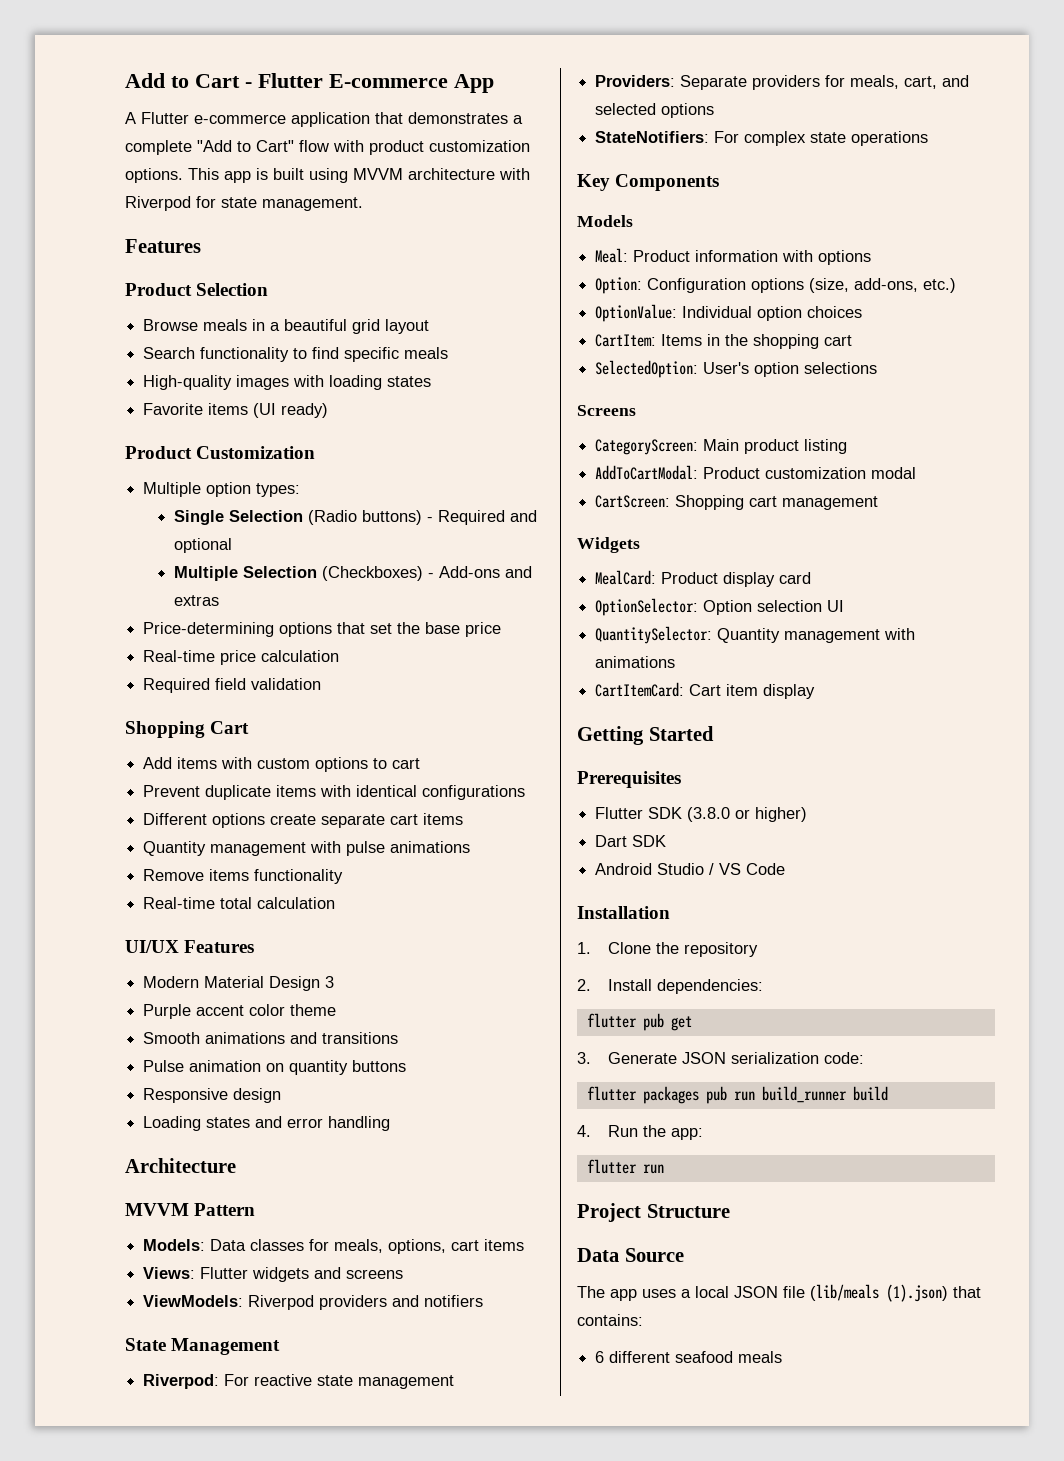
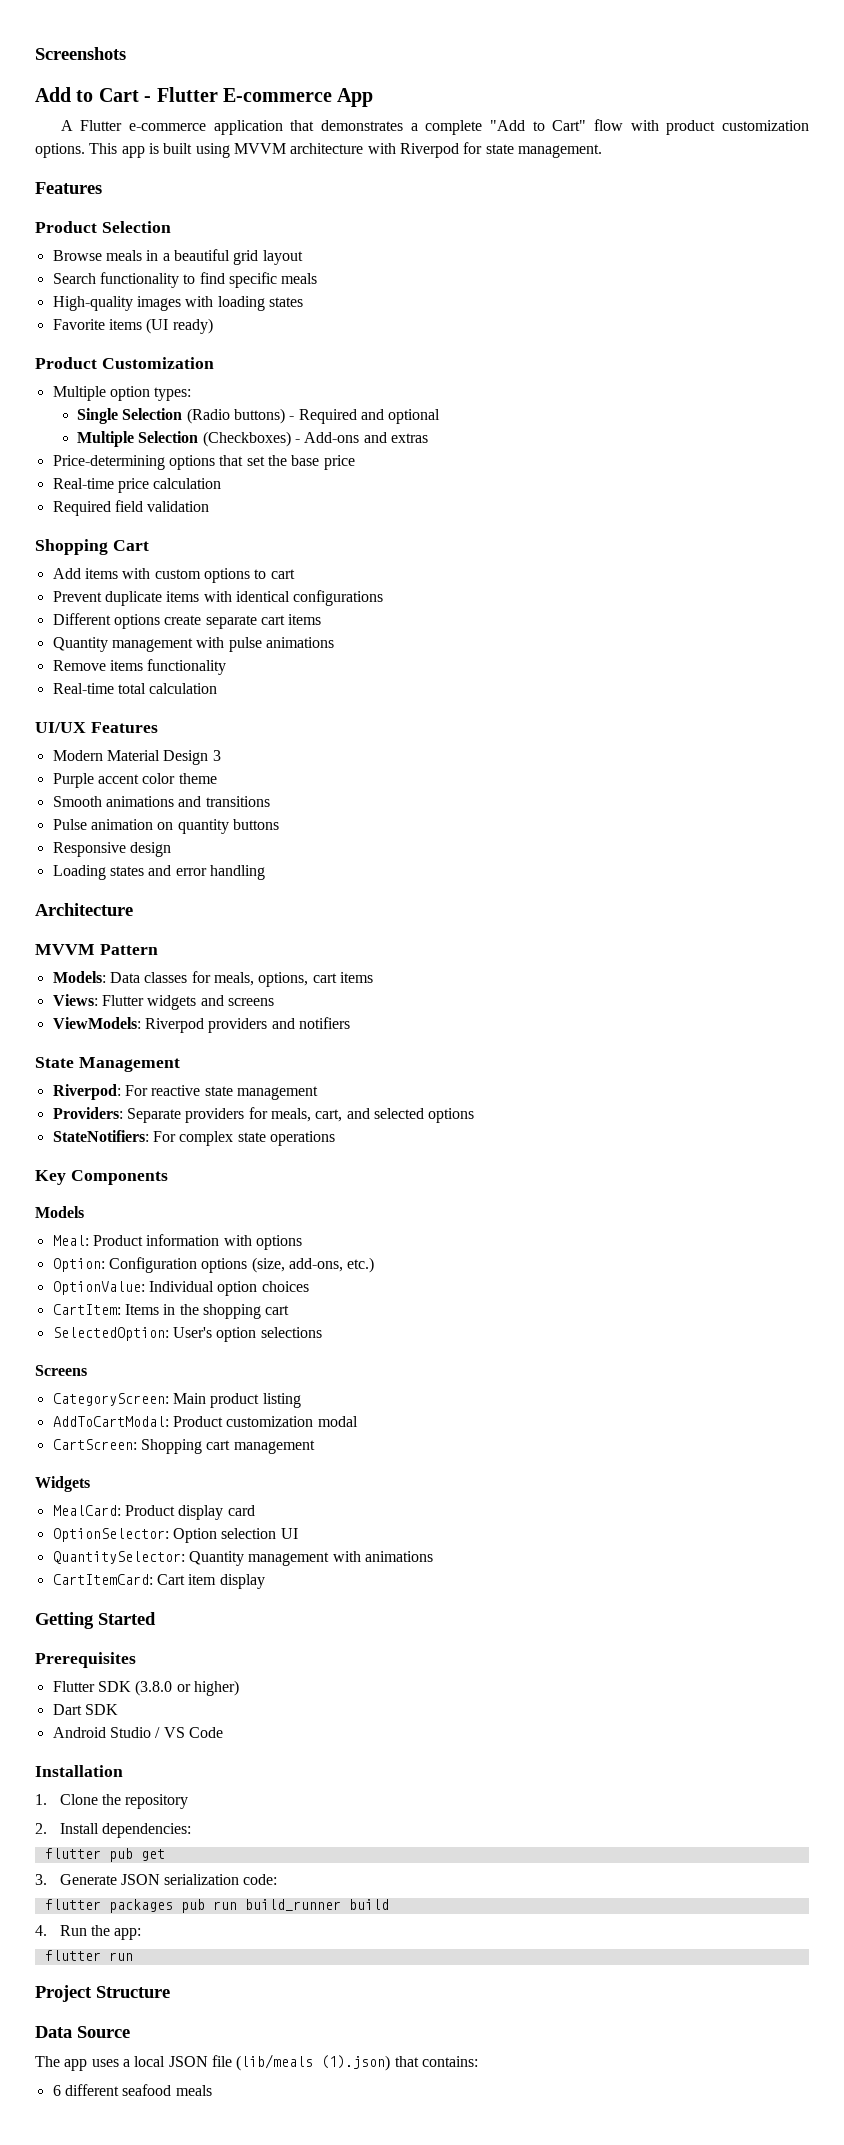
+ Screenshots

